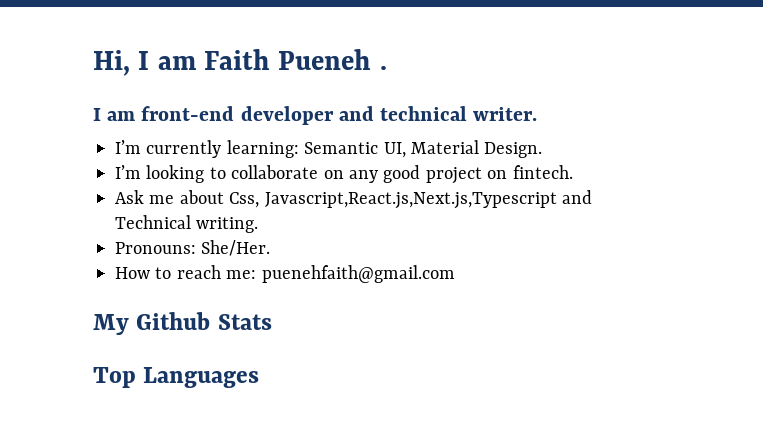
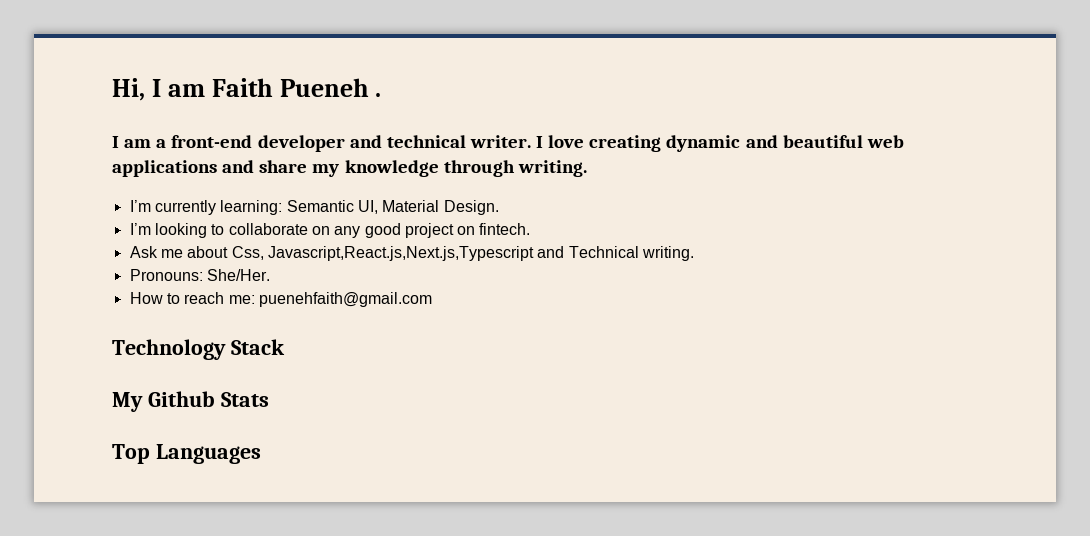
- I am front-end developer and technical writer.
+ I am a front-end developer and technical writer. I love creating dynamic and beautiful web applications and share my knowledge through writing.
+ Technology Stack

